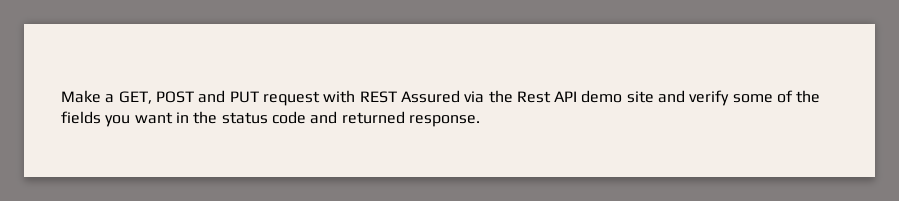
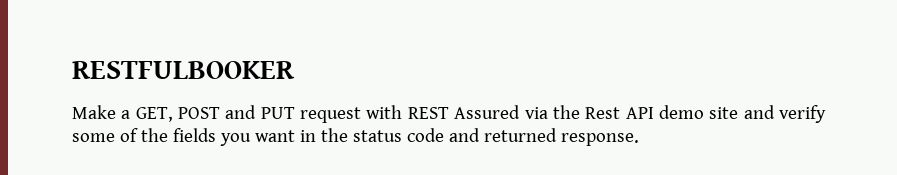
+ RESTFULBOOKER

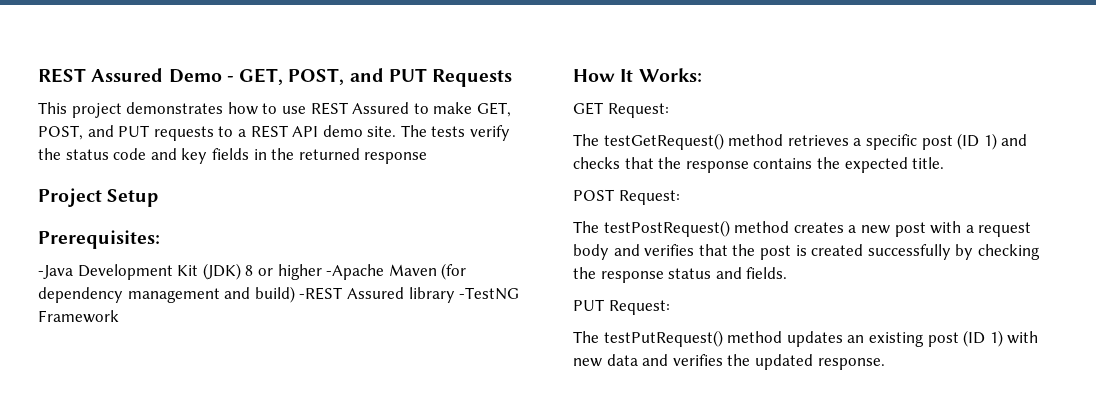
- RESTFULBOOKER
- Make a GET, POST and PUT request with REST Assured via the Rest API demo site and verify some of the fields you want in the status code and returned response.
+ REST Assured Demo - GET, POST, and PUT Requests
+ This project demonstrates how to use REST Assured to make GET, POST, and PUT requests to a REST API demo site. The tests verify the status code and key fields in the returned response
+ Project Setup
+ Prerequisites:
+ -Java Development Kit (JDK) 8 or higher -Apache Maven (for dependency management and build) -REST Assured library -TestNG Framework
+ How It Works:
+ GET Request:
+ The testGetRequest() method retrieves a specific post (ID 1) and checks that the response contains the expected title.
+ POST Request:
+ The testPostRequest() method creates a new post with a request body and verifies that the post is created successfully by checking the response status and fields.
+ PUT Request:
+ The testPutRequest() method updates an existing post (ID 1) with new data and verifies the updated response.

